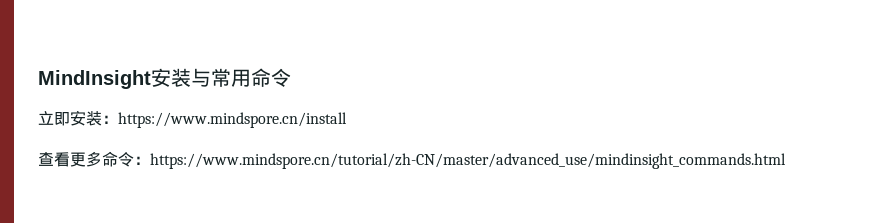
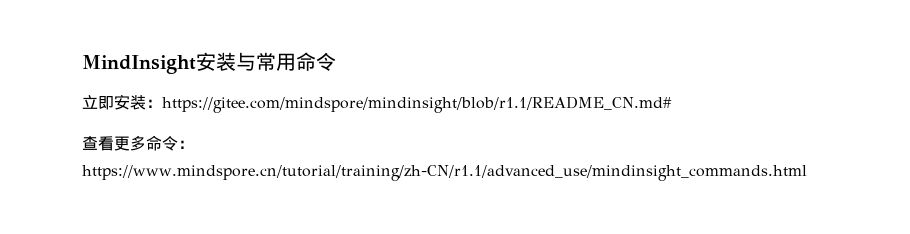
- 立即安装：https://www.mindspore.cn/install
+ 立即安装：https://gitee.com/mindspore/mindinsight/blob/r1.1/README_CN.md#
- 查看更多命令：https://www.mindspore.cn/tutorial/zh-CN/master/advanced_use/mindinsight_commands.html
+ 查看更多命令：https://www.mindspore.cn/tutorial/training/zh-CN/r1.1/advanced_use/mindinsight_commands.html

